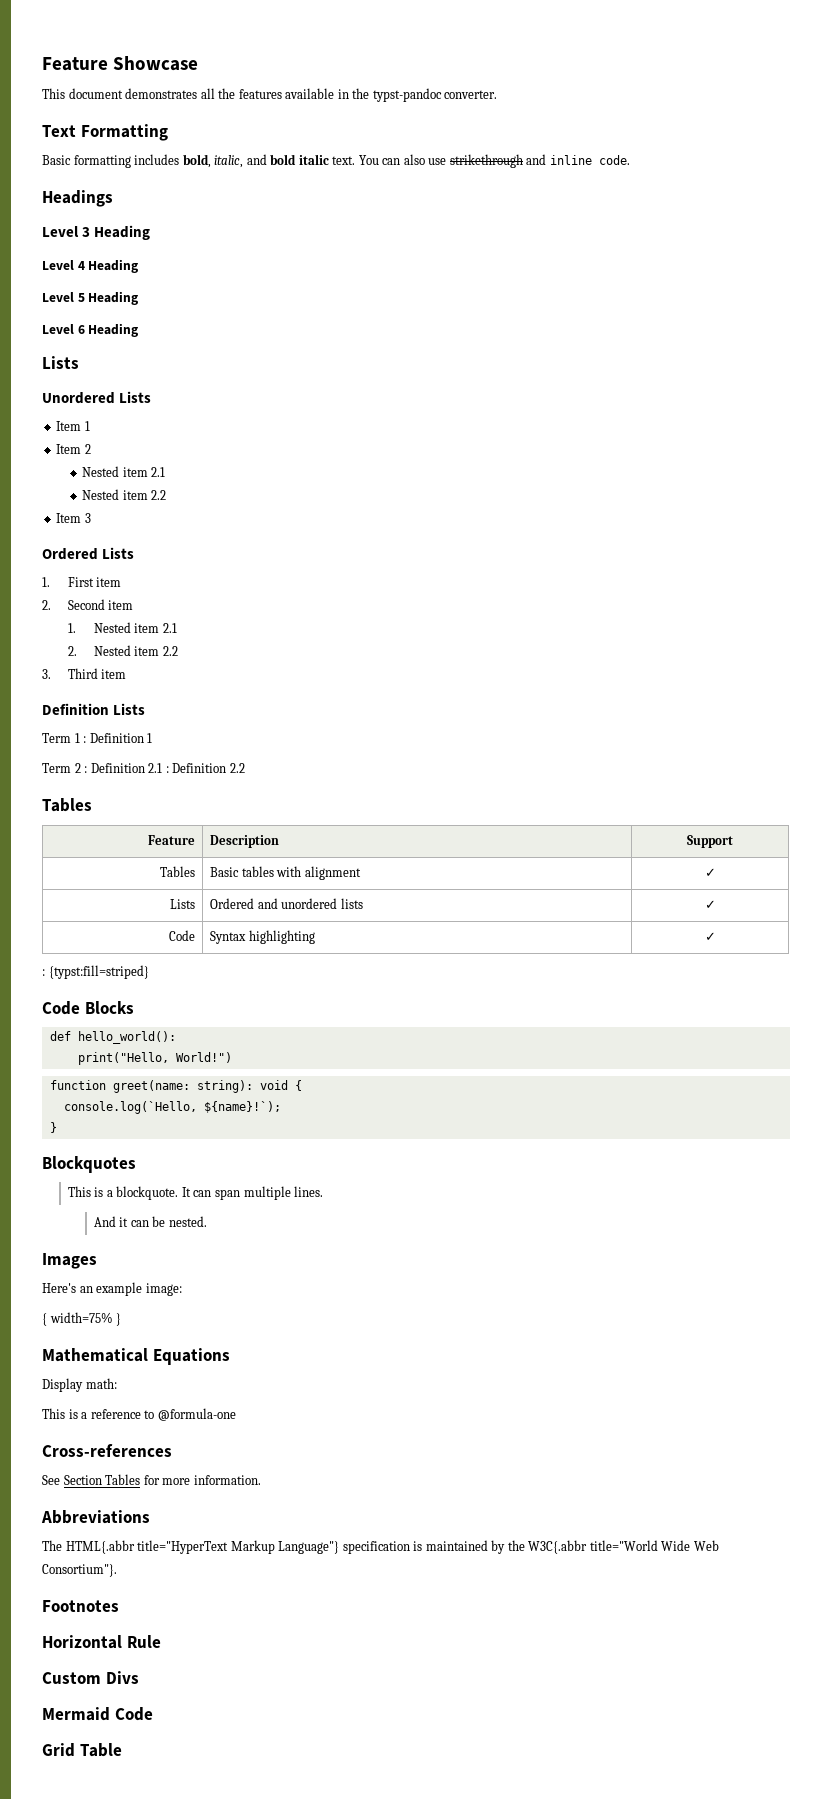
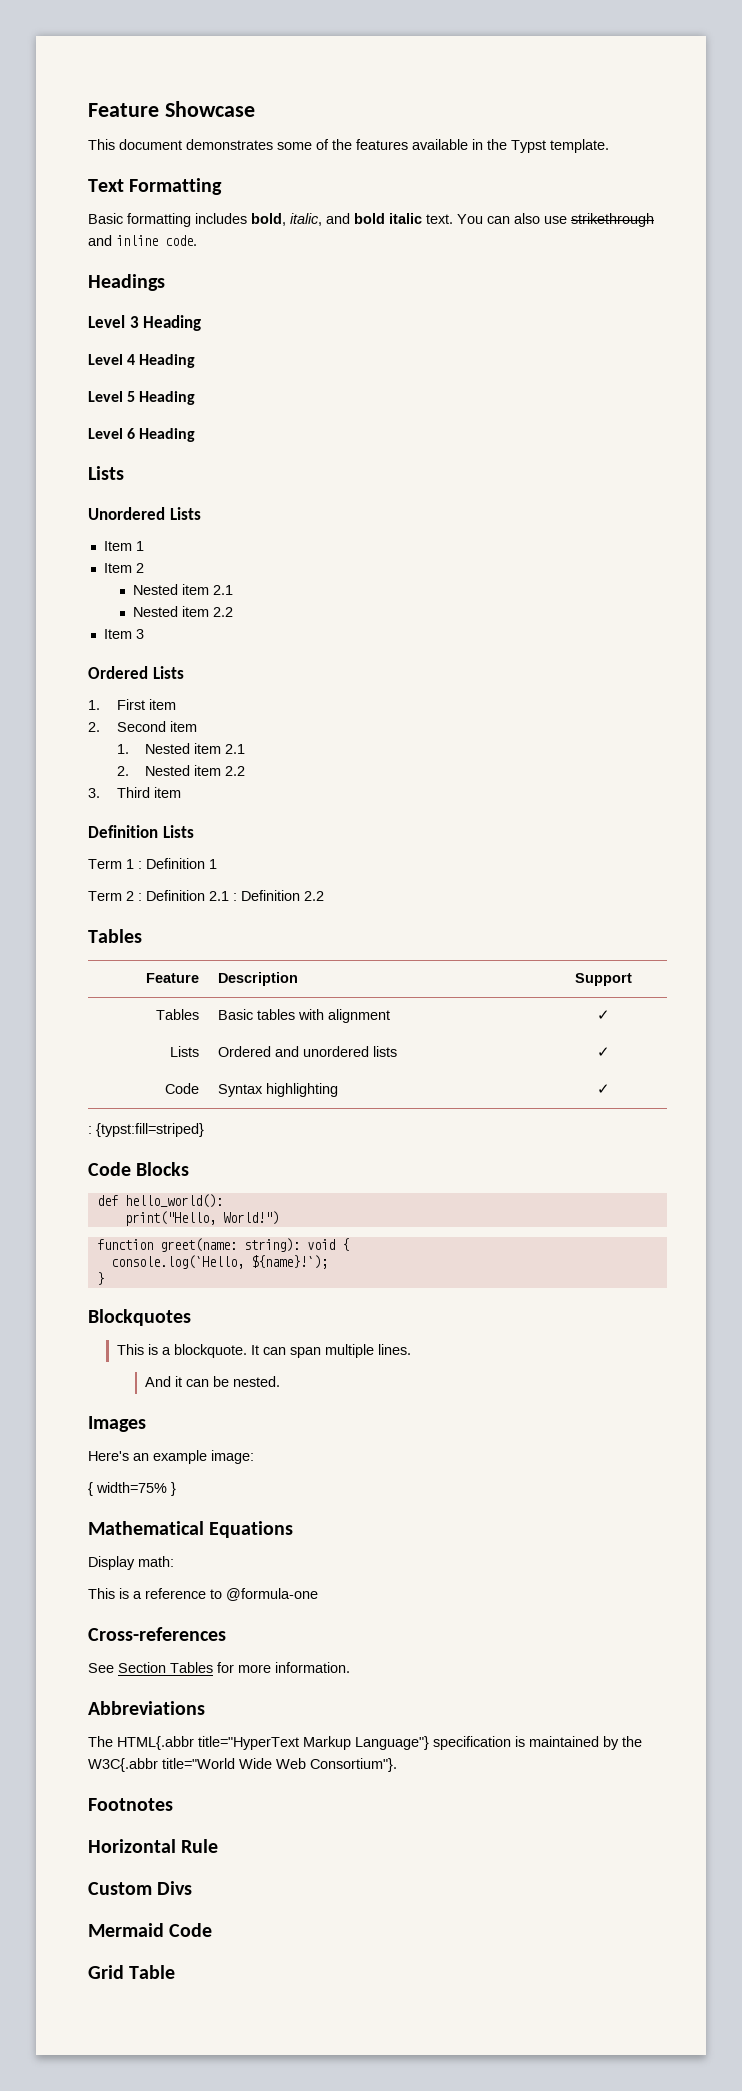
- This document demonstrates all the features available in the typst-pandoc converter.
+ This document demonstrates some of the features available in the Typst template.

